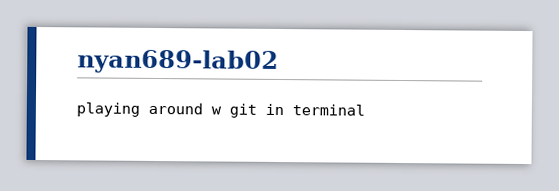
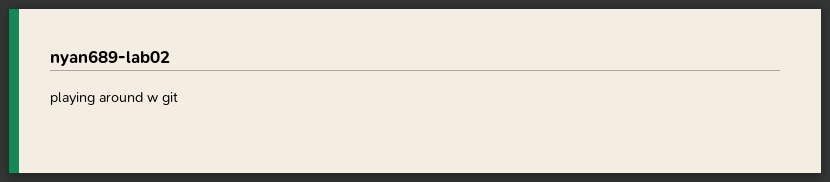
- playing around w git in terminal
+ playing around w git

